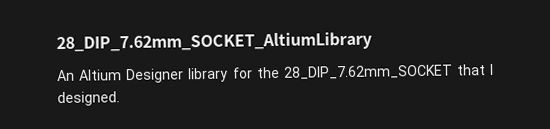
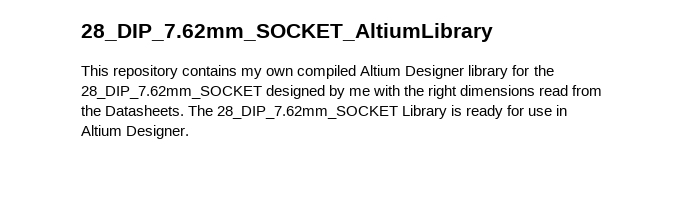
- An Altium Designer library for the 28_DIP_7.62mm_SOCKET that I designed.
+ This repository contains my own compiled Altium Designer library for the 28_DIP_7.62mm_SOCKET designed by me with the right dimensions read from the Datasheets. The 28_DIP_7.62mm_SOCKET Library is ready for use in Altium Designer.

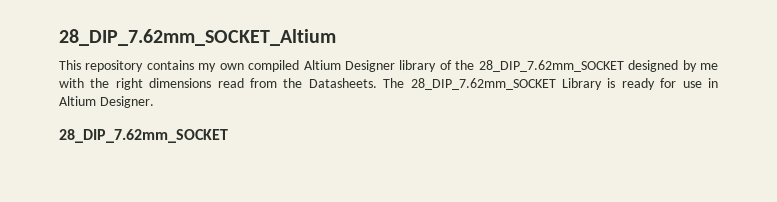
- 28_DIP_7.62mm_SOCKET_AltiumLibrary
+ 28_DIP_7.62mm_SOCKET_Altium
- This repository contains my own compiled Altium Designer library for the 28_DIP_7.62mm_SOCKET designed by me with the right dimensions read from the Datasheets.
+ This repository contains my own compiled Altium Designer library of the 28_DIP_7.62mm_SOCKET designed by me with the right dimensions read from the Datasheets.
  The 28_DIP_7.62mm_SOCKET Library is ready for use in Altium Designer.
+ 28_DIP_7.62mm_SOCKET

